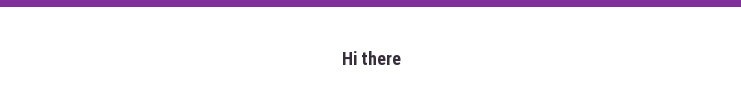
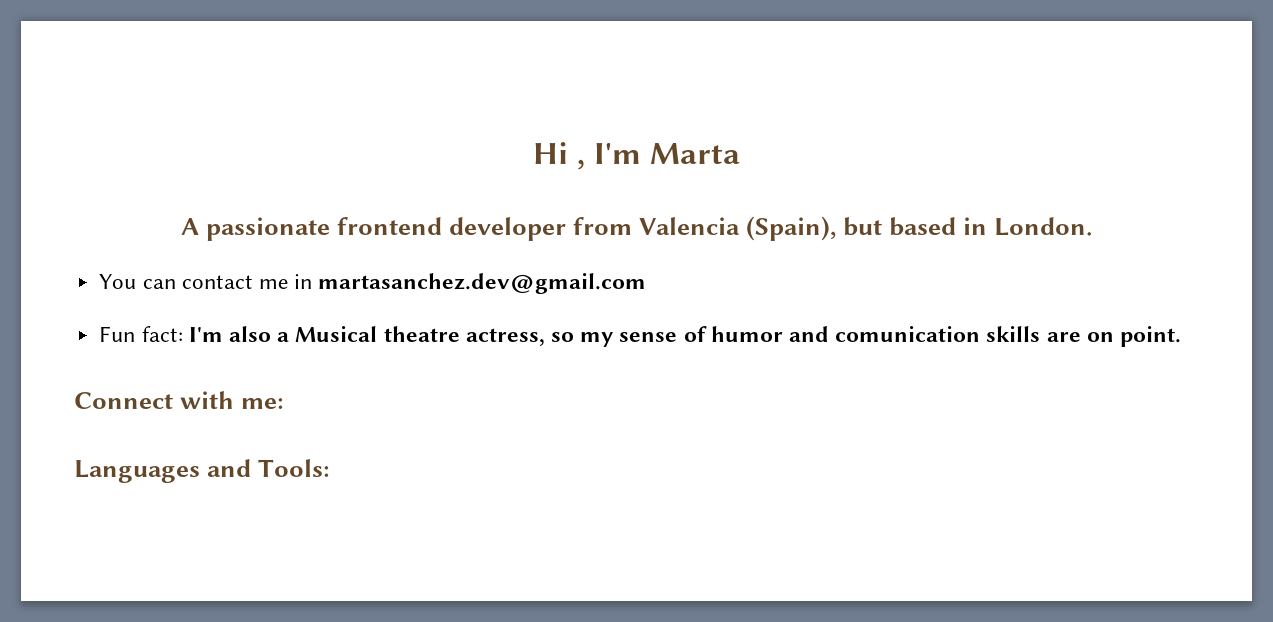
- Hi there
+ Hi , I'm Marta
+ A passionate frontend developer from Valencia (Spain), but based in London.
+ You can contact me in martasanchez.dev@gmail.com
+ Fun fact: I'm also a Musical theatre actress, so my sense of humor and comunication skills are on point.
+ Connect with me:
+ Languages and Tools:

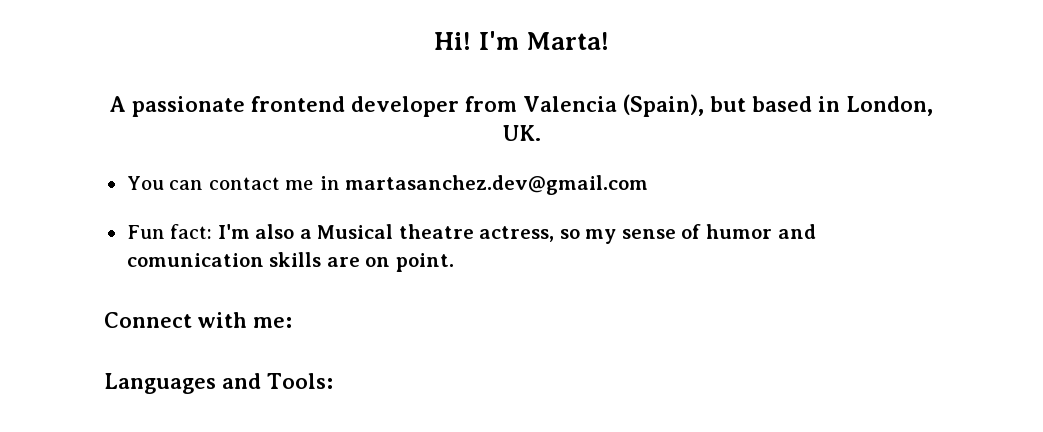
- Hi , I'm Marta
+ Hi! I'm Marta!
- A passionate frontend developer from Valencia (Spain), but based in London.
+ A passionate frontend developer from Valencia (Spain), but based in London, UK.

